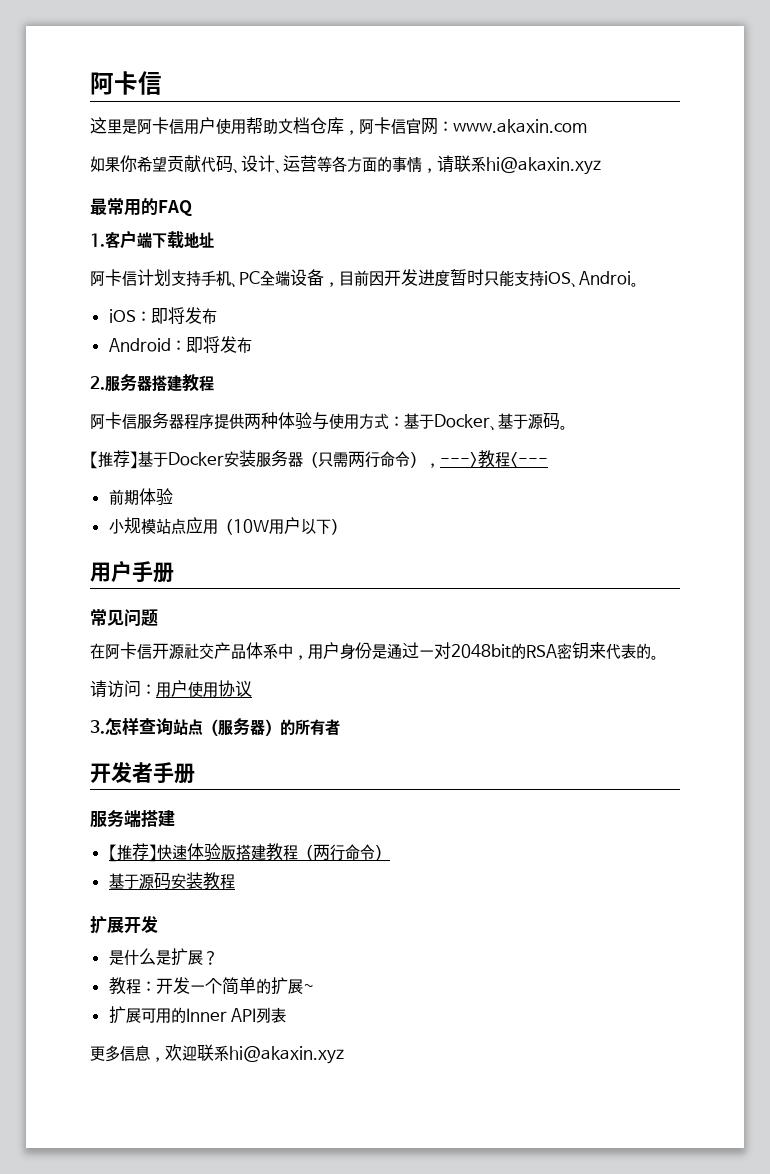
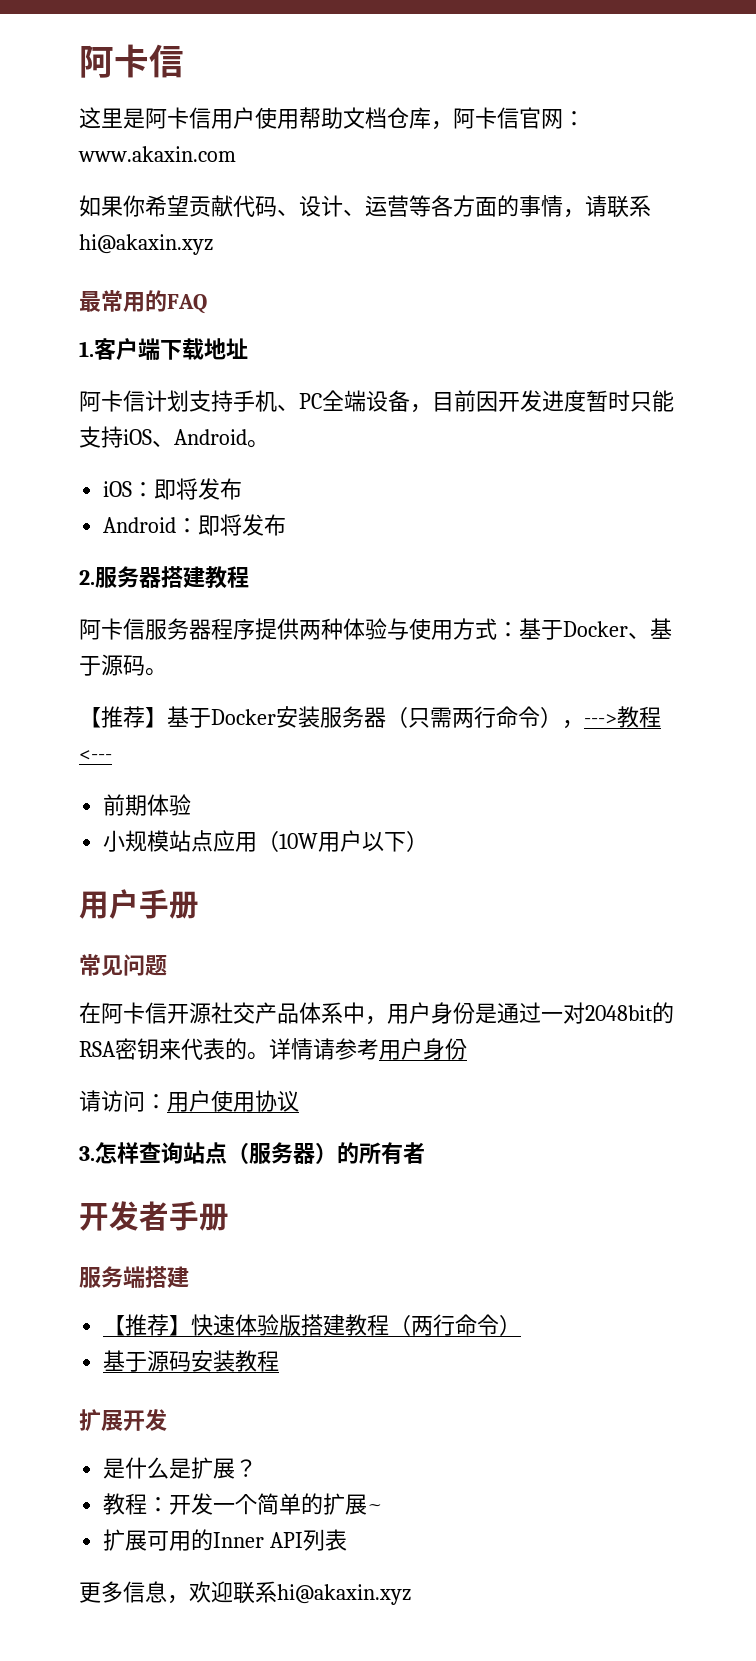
- 阿卡信计划支持手机、PC全端设备，目前因开发进度暂时只能支持iOS、Androi。
+ 阿卡信计划支持手机、PC全端设备，目前因开发进度暂时只能支持iOS、Android。
+ 详情请参考用户身份

